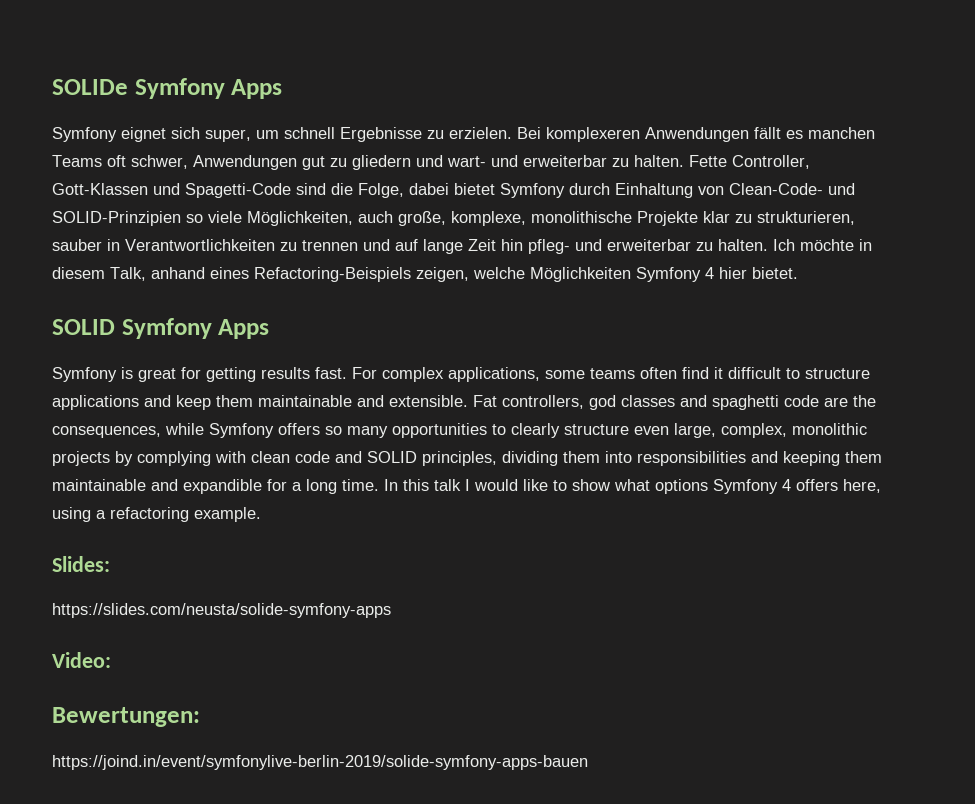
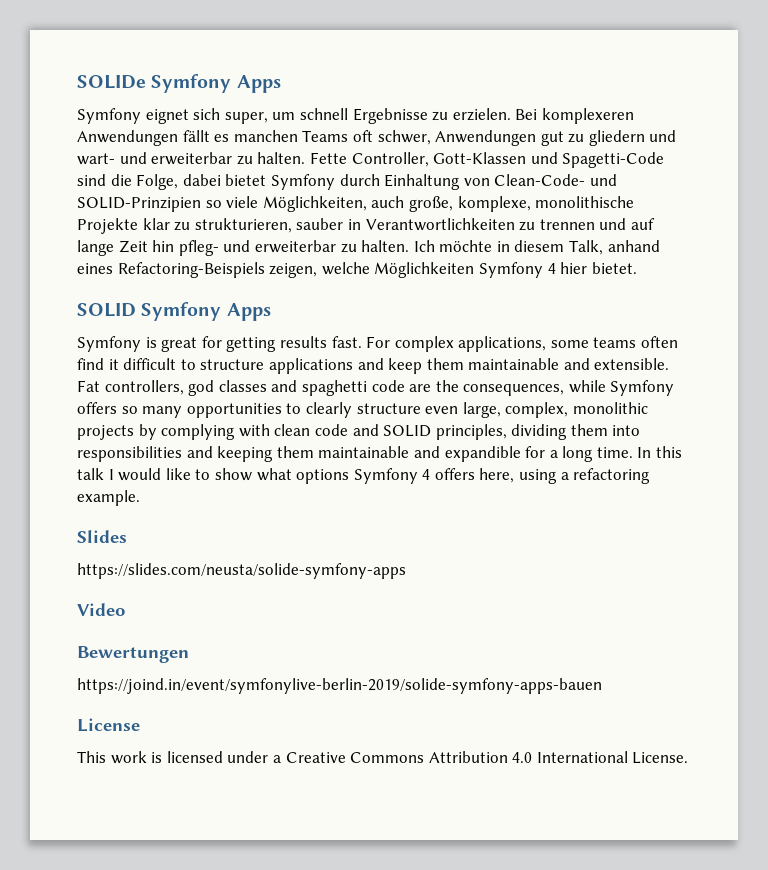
- Slides:
+ Slides
- Video:
- Bewertungen:
+ Video
+ Bewertungen
+ License
+ This work is licensed under a Creative Commons Attribution 4.0 International License.

